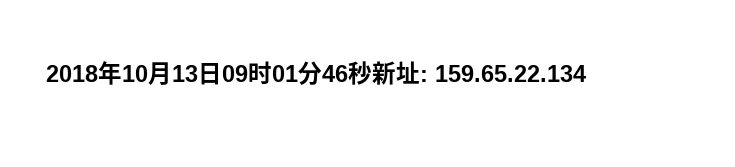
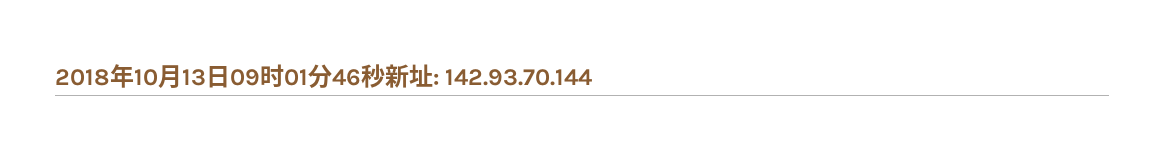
- 2018年10月13日09时01分46秒新址: 159.65.22.134
+ 2018年10月13日09时01分46秒新址: 142.93.70.144

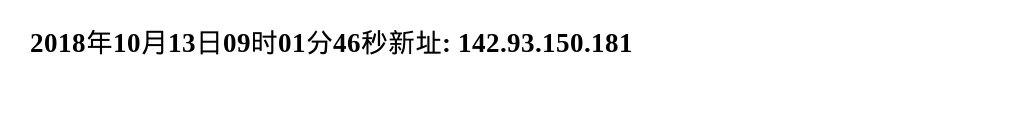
- 2018年10月13日09时01分46秒新址: 142.93.70.144
+ 2018年10月13日09时01分46秒新址: 142.93.150.181

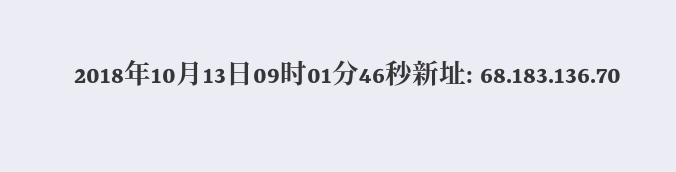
- 2018年10月13日09时01分46秒新址: 142.93.150.181
+ 2018年10月13日09时01分46秒新址: 68.183.136.70

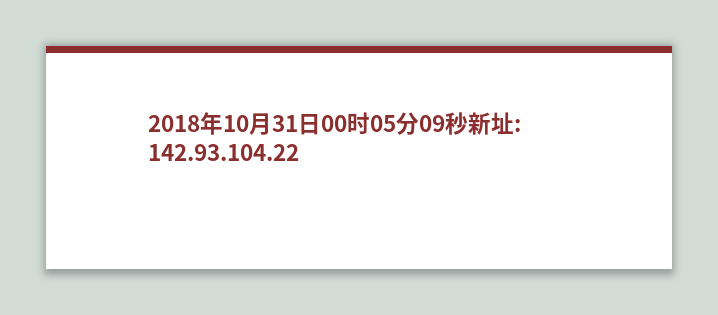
- 2018年10月13日09时01分46秒新址: 68.183.136.70
+ 2018年10月31日00时05分09秒新址: 142.93.104.22

